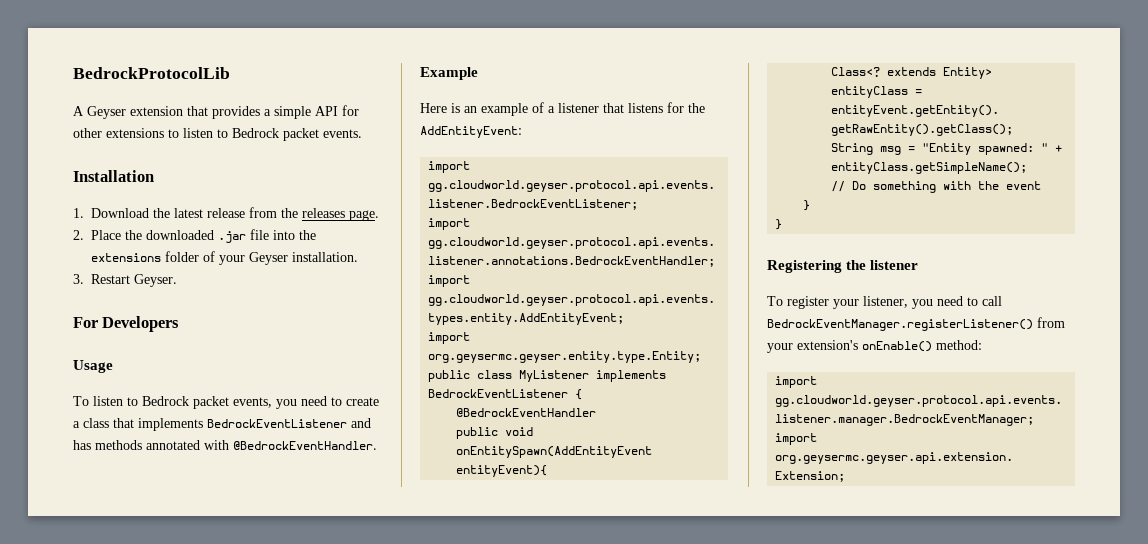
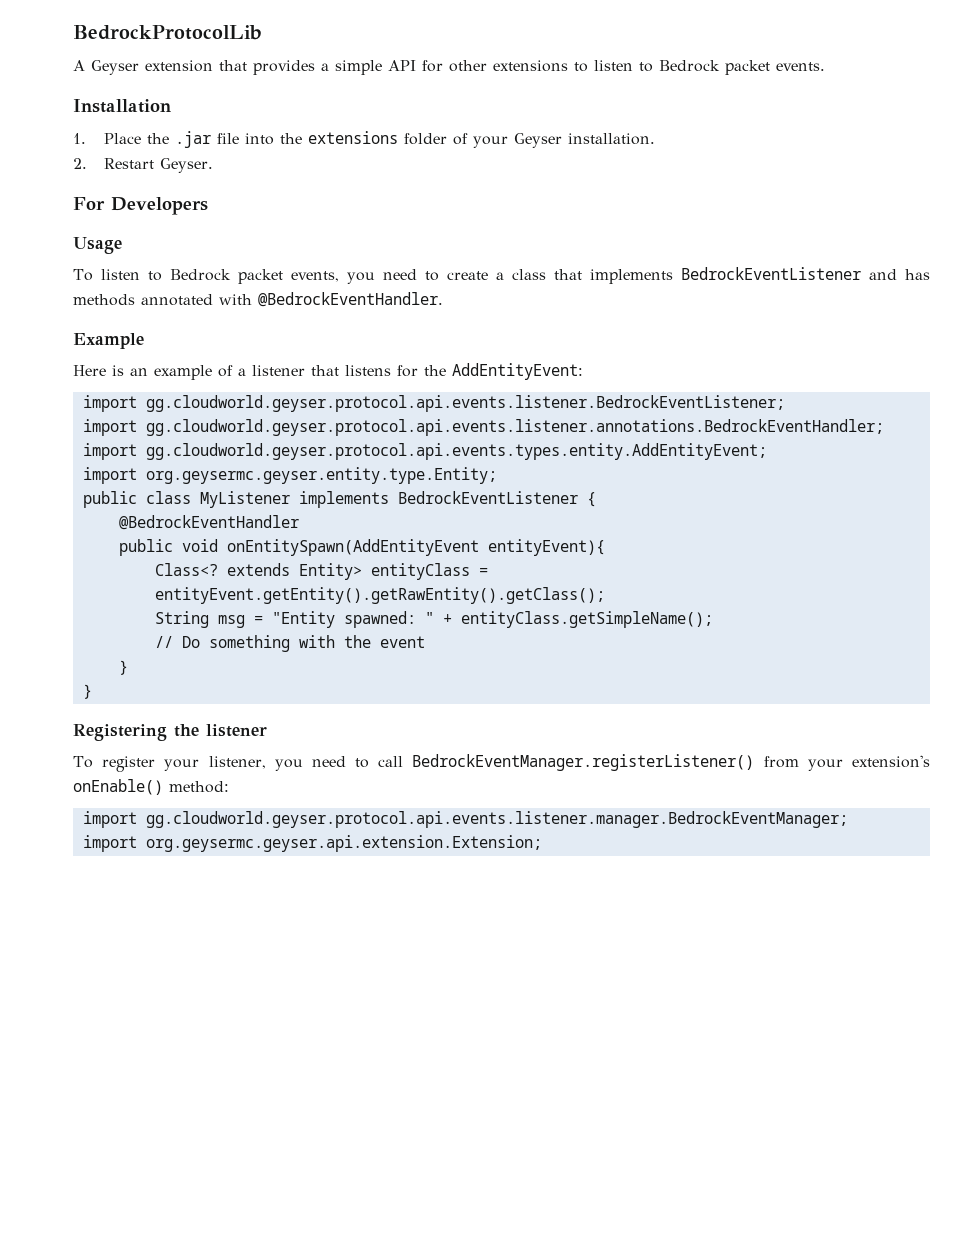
- 1. Download the latest release from the releases page.
- 2. Place the downloaded .jar file into the extensions folder of your Geyser installation.
+ 1. Place the .jar file into the extensions folder of your Geyser installation.
- 3. Restart Geyser.
+ 2. Restart Geyser.

